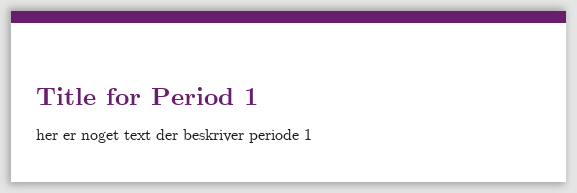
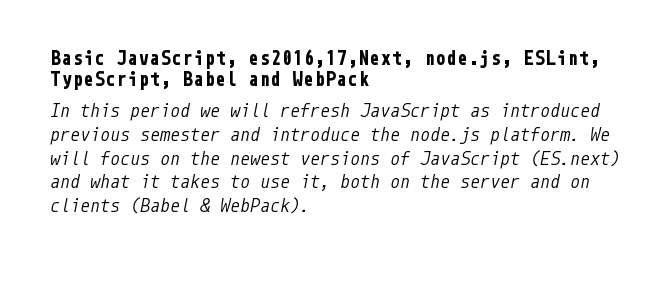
- Title for Period 1
- her er noget text der beskriver periode 1
+ Basic JavaScript, es2016,17,Next, node.js, ESLint, TypeScript, Babel and WebPack
+ In this period we will refresh JavaScript as introduced previous semester and introduce the node.js platform. We will focus on the newest versions of JavaScript (ES.next) and what it takes to use it, both on the server and on clients (Babel & WebPack).

